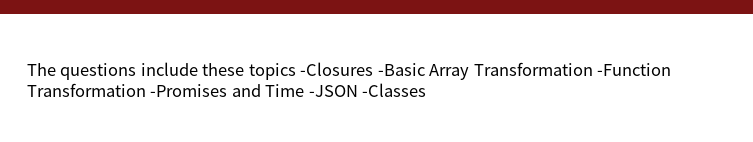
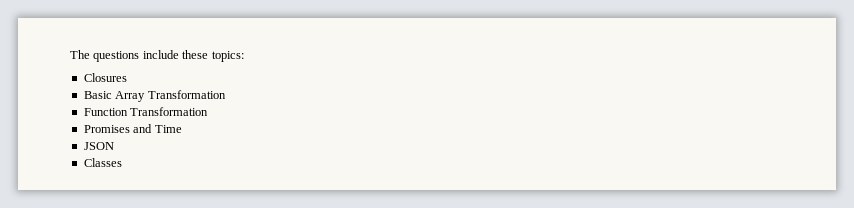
- The questions include these topics -Closures -Basic Array Transformation -Function Transformation -Promises and Time -JSON -Classes
+ The questions include these topics:
+ Closures
+ Basic Array Transformation
+ Function Transformation
+ Promises and Time
+ JSON
+ Classes

